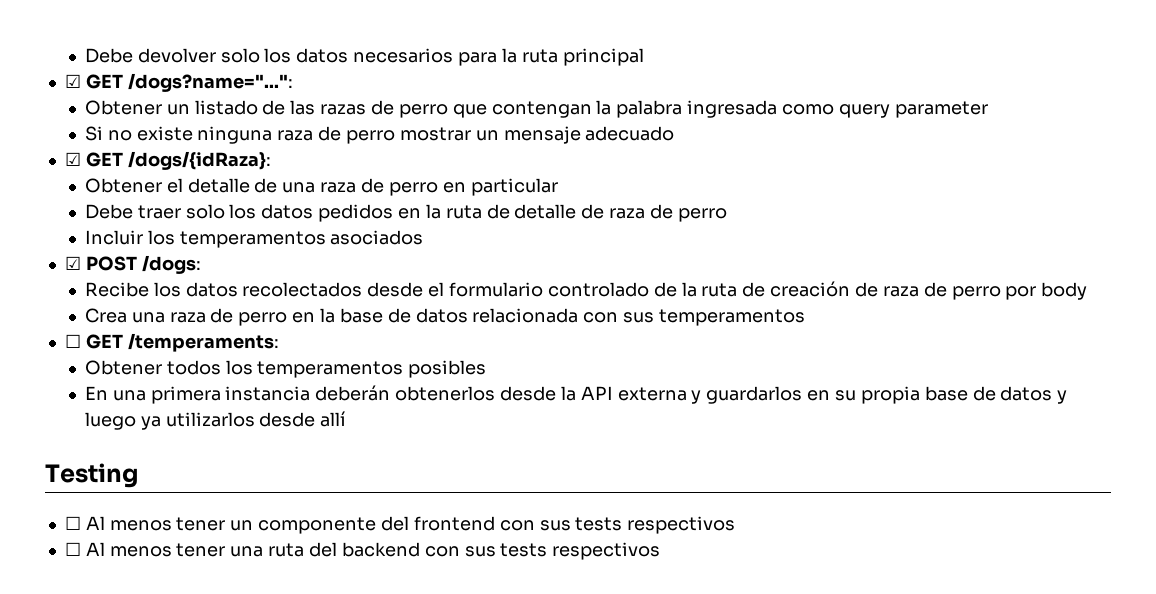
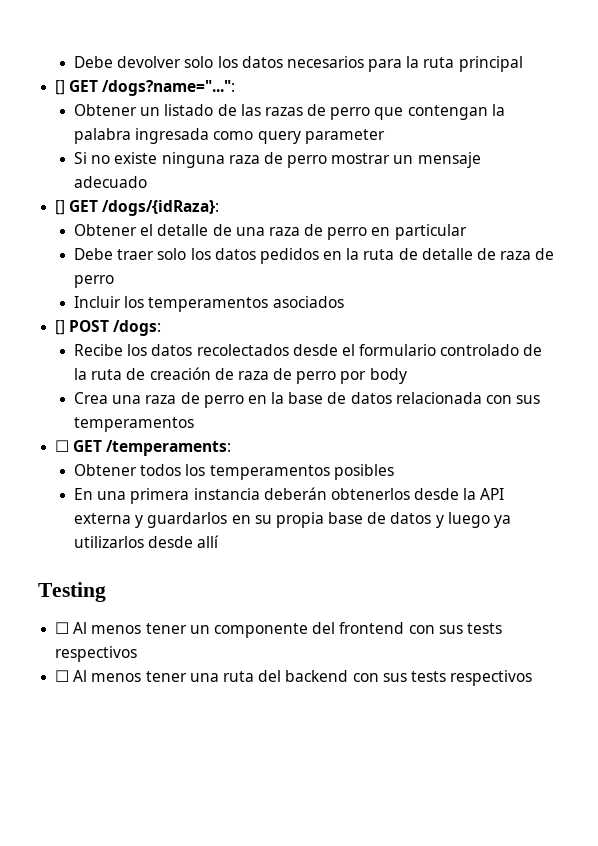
- ☑ GET /dogs?name="...":
+ [] GET /dogs?name="...":
- ☑ GET /dogs/{idRaza}:
+ [] GET /dogs/{idRaza}:
- ☑ POST /dogs:
+ [] POST /dogs:

